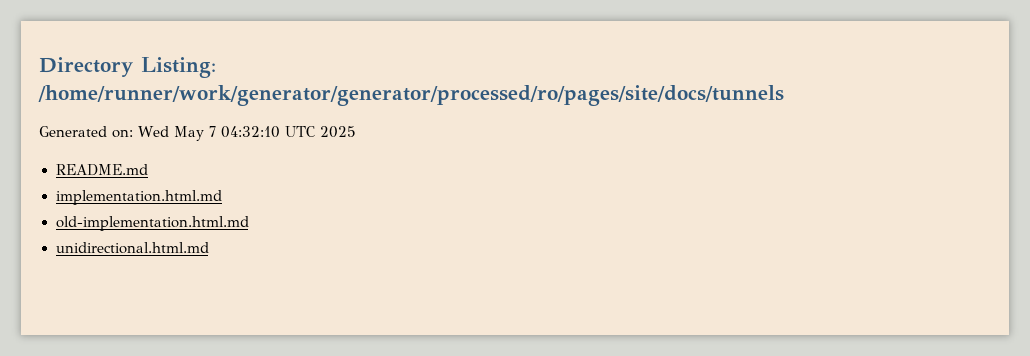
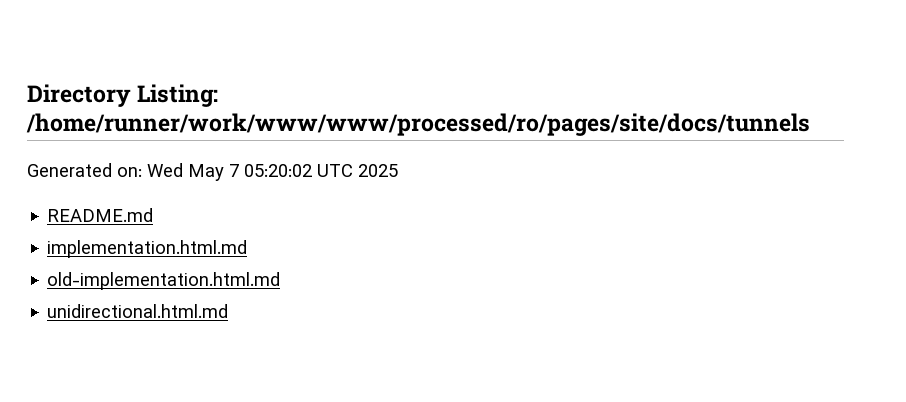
- Directory Listing: /home/runner/work/generator/generator/processed/ro/pages/site/docs/tunnels
+ Directory Listing: /home/runner/work/www/www/processed/ro/pages/site/docs/tunnels
- Generated on: Wed May 7 04:32:10 UTC 2025
+ Generated on: Wed May 7 05:20:02 UTC 2025

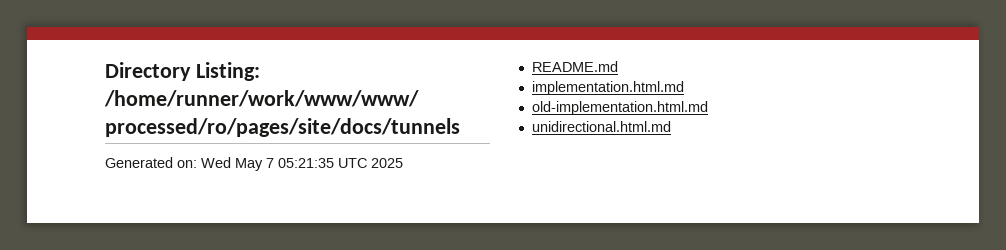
- Generated on: Wed May 7 05:20:02 UTC 2025
+ Generated on: Wed May 7 05:21:35 UTC 2025

